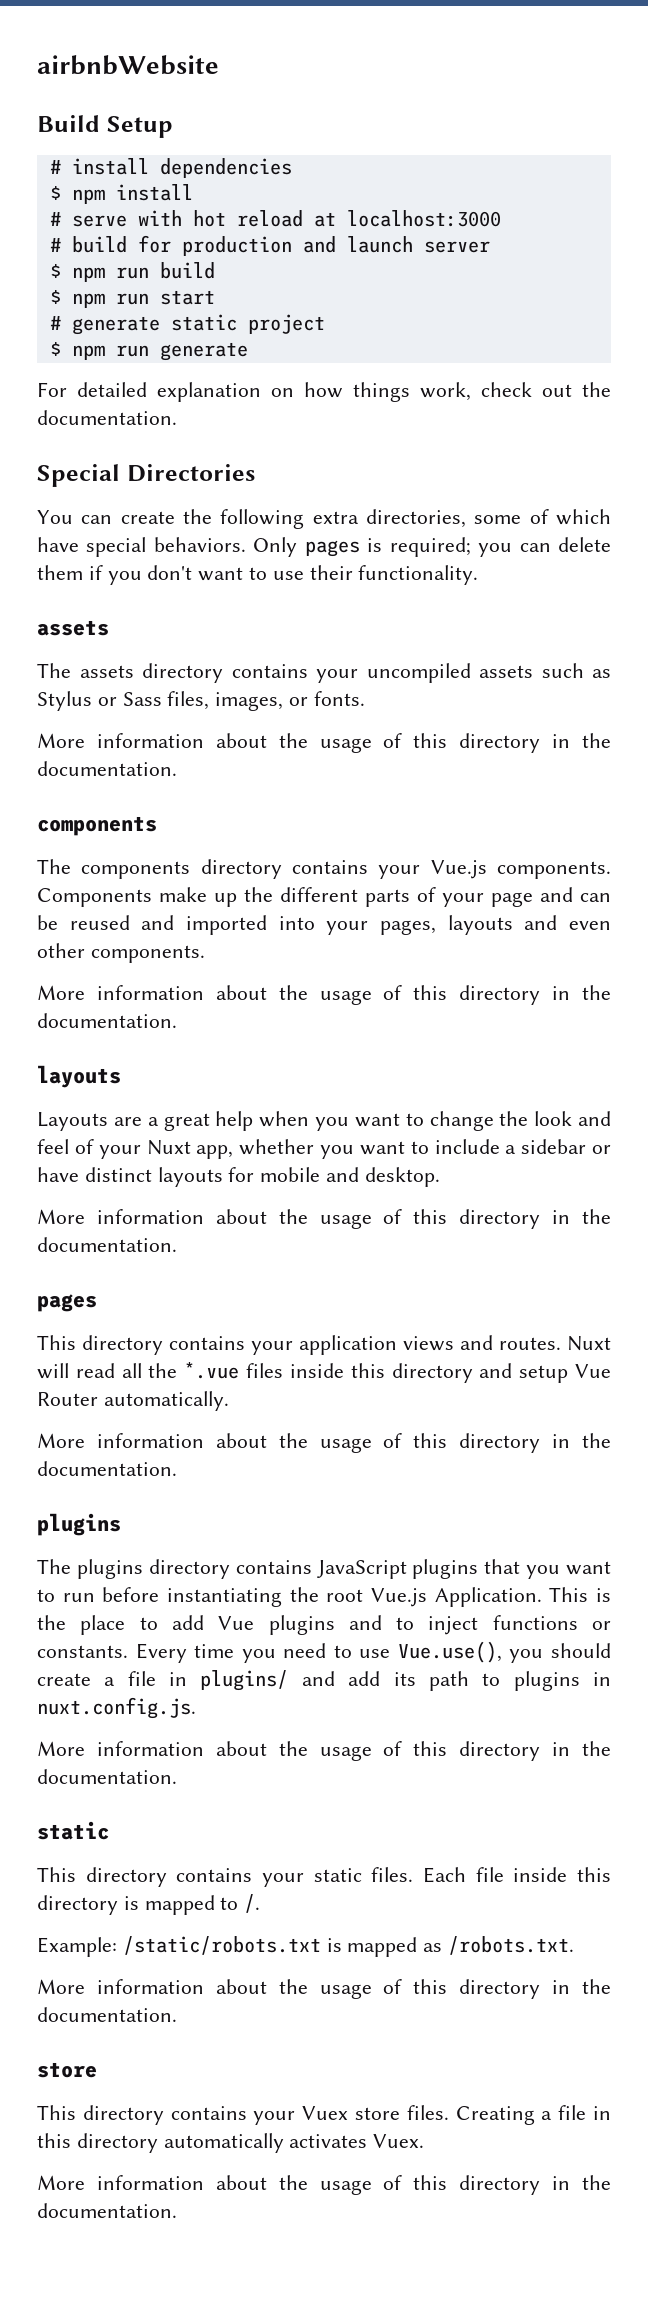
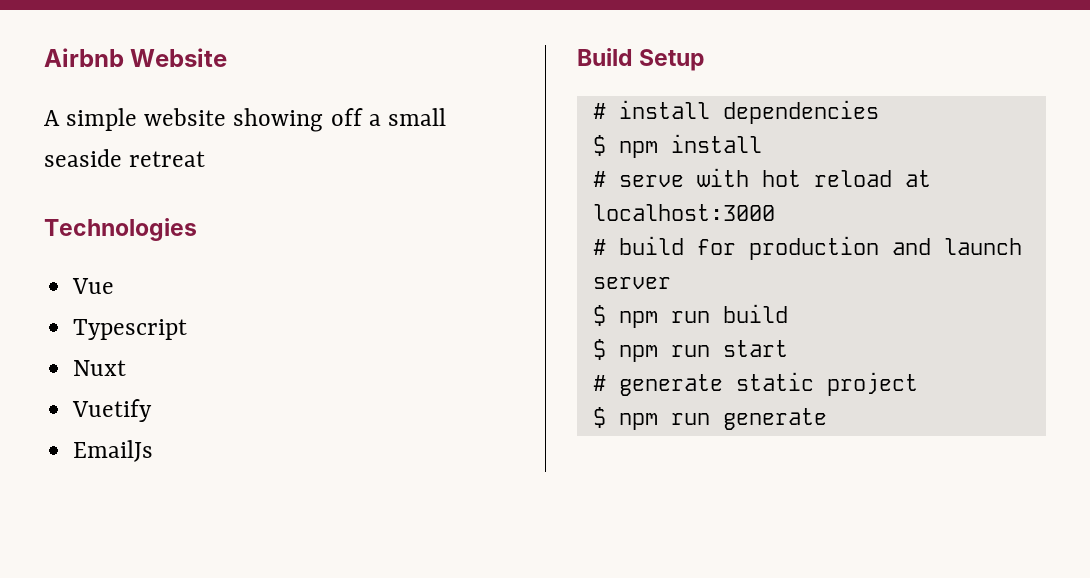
- airbnbWebsite
+ Airbnb Website
+ A simple website showing off a small seaside retreat
+ Technologies
+ Vue
+ Typescript
+ Nuxt
+ Vuetify
+ EmailJs
- For detailed explanation on how things work, check out the documentation.
- Special Directories
- You can create the following extra directories, some of which have special behaviors. Only pages is required; you can delete them if you don't want to use their functionality.
- assets
- The assets directory contains your uncompiled assets such as Stylus or Sass files, images, or fonts.
- More information about the usage of this directory in the documentation.
- components
- The components directory contains your Vue.js components. Components make up the different parts of your page and can be reused and imported into your pages, layouts and even other components.
- More information about the usage of this directory in the documentation.
- layouts
- Layouts are a great help when you want to change the look and feel of your Nuxt app, whether you want to include a sidebar or have distinct layouts for mobile and desktop.
- More information about the usage of this directory in the documentation.
- pages
- This directory contains your application views and routes. Nuxt will read all the *.vue files inside this directory and setup Vue Router automatically.
- More information about the usage of this directory in the documentation.
- plugins
- The plugins directory contains JavaScript plugins that you want to run before instantiating the root Vue.js Application. This is the place to add Vue plugins and to inject functions or constants. Every time you need to use Vue.use(), you should create a file in plugins/ and add its path to plugins in nuxt.config.js.
- More information about the usage of this directory in the documentation.
- static
- This directory contains your static files. Each file inside this directory is mapped to /.
- Example: /static/robots.txt is mapped as /robots.txt.
- More information about the usage of this directory in the documentation.
- store
- This directory contains your Vuex store files. Creating a file in this directory automatically activates Vuex.
- More information about the usage of this directory in the documentation.

